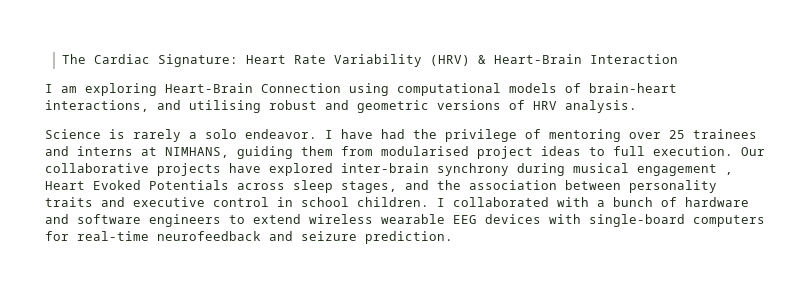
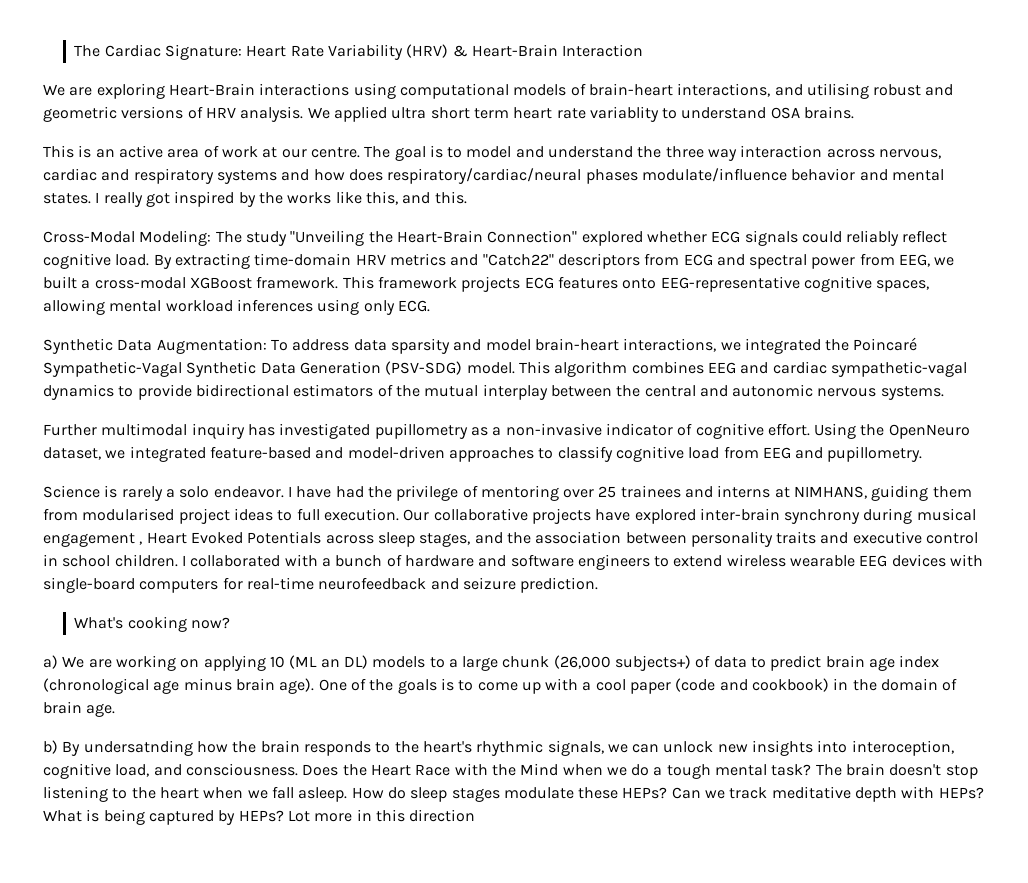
- I am exploring Heart-Brain Connection using computational models of brain-heart interactions, and utilising robust and geometric versions of HRV analysis.
+ We are exploring Heart-Brain interactions using computational models of brain-heart interactions, and utilising robust and geometric versions of HRV analysis. We applied ultra short term heart rate variablity to understand OSA brains.
+ This is an active area of work at our centre. The goal is to model and understand the three way interaction across nervous, cardiac and respiratory systems and how does respiratory/cardiac/neural phases modulate/influence behavior and mental states. I really got inspired by the works like this, and this.
+ Cross-Modal Modeling: The study "Unveiling the Heart-Brain Connection" explored whether ECG signals could reliably reflect cognitive load. By extracting time-domain HRV metrics and "Catch22" descriptors from ECG and spectral power from EEG, we built a cross-modal XGBoost framework. This framework projects ECG features onto EEG-representative cognitive spaces, allowing mental workload inferences using only ECG.
+ Synthetic Data Augmentation: To address data sparsity and model brain-heart interactions, we integrated the Poincaré Sympathetic-Vagal Synthetic Data Generation (PSV-SDG) model. This algorithm combines EEG and cardiac sympathetic-vagal dynamics to provide bidirectional estimators of the mutual interplay between the central and autonomic nervous systems.
+ Further multimodal inquiry has investigated pupillometry as a non-invasive indicator of cognitive effort. Using the OpenNeuro dataset, we integrated feature-based and model-driven approaches to classify cognitive load from EEG and pupillometry.
+ What's cooking now?
+ a) We are working on applying 10 (ML an DL) models to a large chunk (26,000 subjects+) of data to predict brain age index (chronological age minus brain age). One of the goals is to come up with a cool paper (code and cookbook) in the domain of brain age.
+ b) By undersatnding how the brain responds to the heart's rhythmic signals, we can unlock new insights into interoception, cognitive load, and consciousness. Does the Heart Race with the Mind when we do a tough mental task? The brain doesn't stop listening to the heart when we fall asleep. How do sleep stages modulate these HEPs? Can we track meditative depth with HEPs? What is being captured by HEPs? Lot more in this direction

